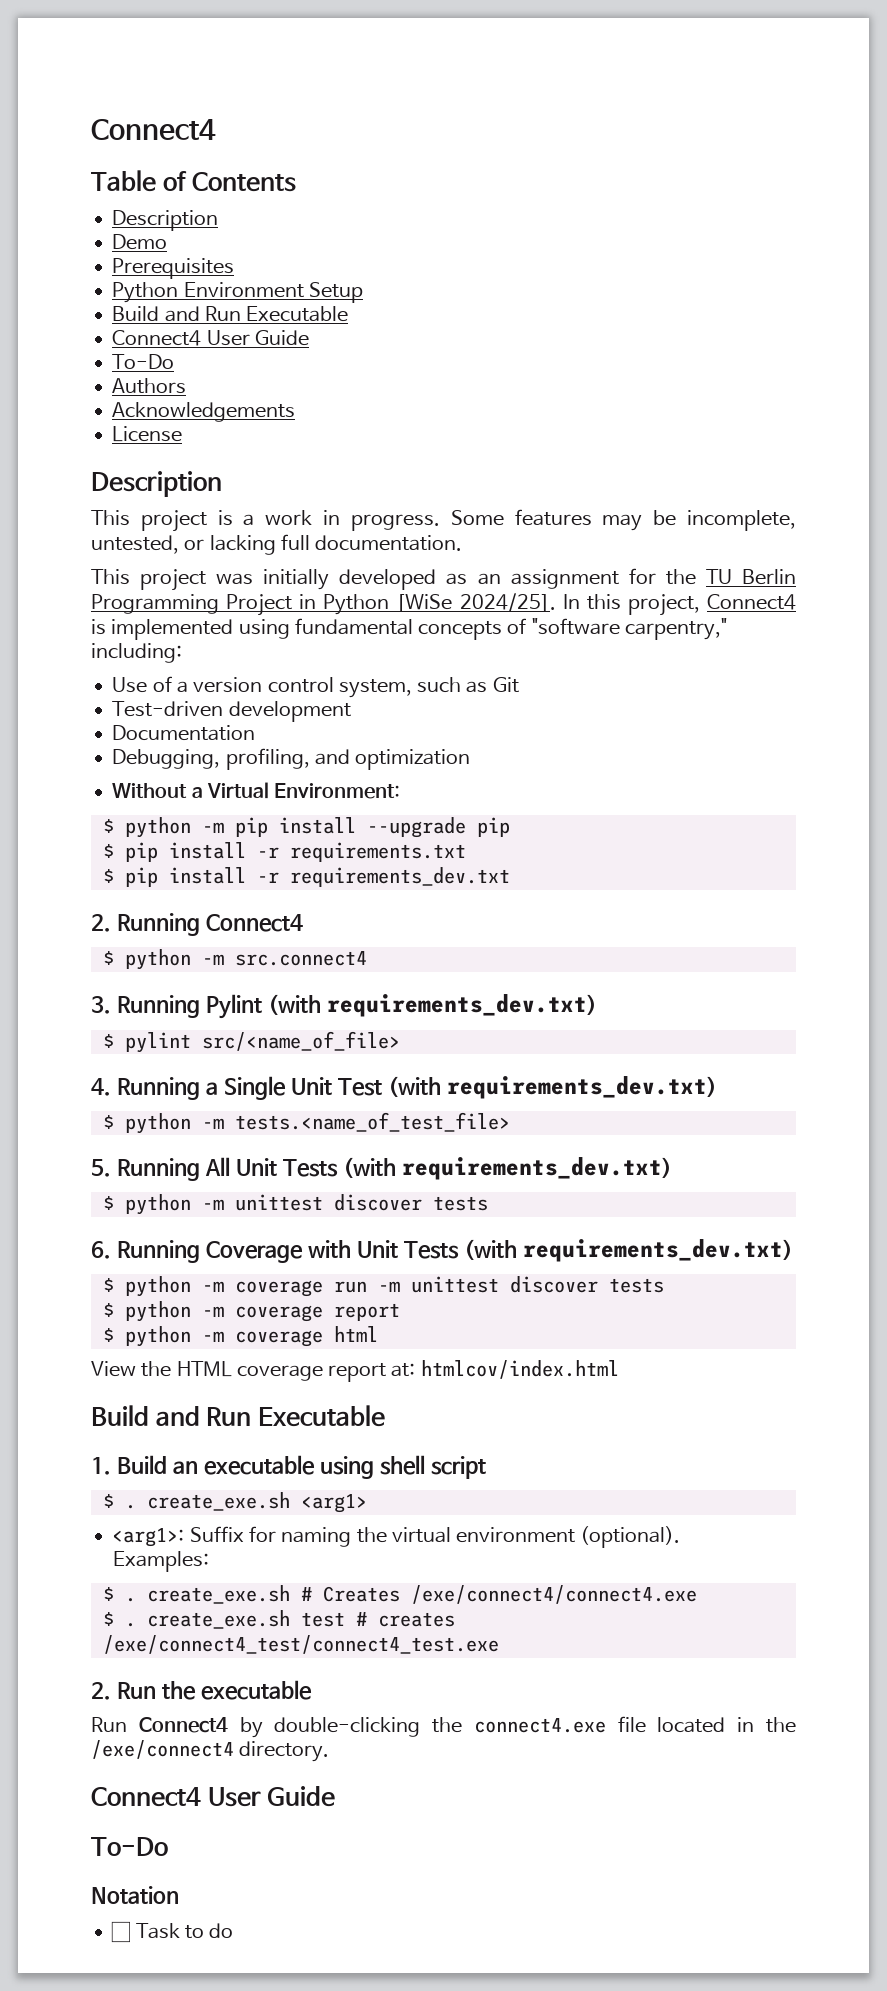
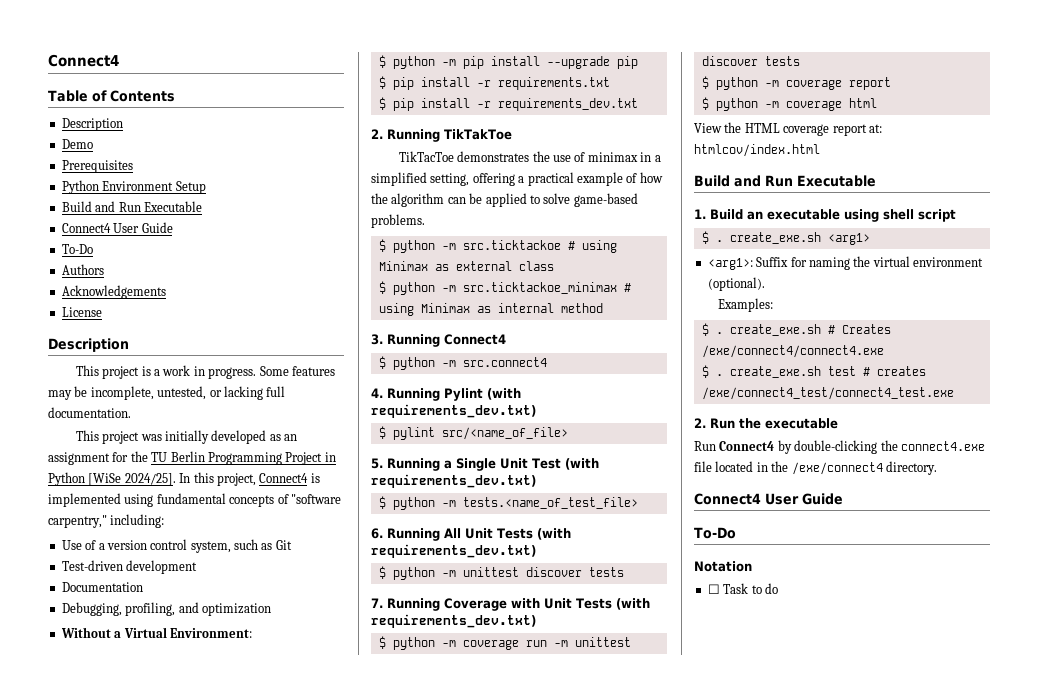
- 2. Running Connect4
+ 2. Running TikTakToe
+ TikTacToe demonstrates the use of minimax in a simplified setting, offering a practical example of how the algorithm can be applied to solve game-based problems.
+ $ python -m src.ticktackoe # using Minimax as external class
+ $ python -m src.ticktackoe_minimax # using Minimax as internal method
+ 3. Running Connect4
- 3. Running Pylint (with requirements_dev.txt)
+ 4. Running Pylint (with requirements_dev.txt)
- 4. Running a Single Unit Test (with requirements_dev.txt)
+ 5. Running a Single Unit Test (with requirements_dev.txt)
- 5. Running All Unit Tests (with requirements_dev.txt)
+ 6. Running All Unit Tests (with requirements_dev.txt)
- 6. Running Coverage with Unit Tests (with requirements_dev.txt)
+ 7. Running Coverage with Unit Tests (with requirements_dev.txt)

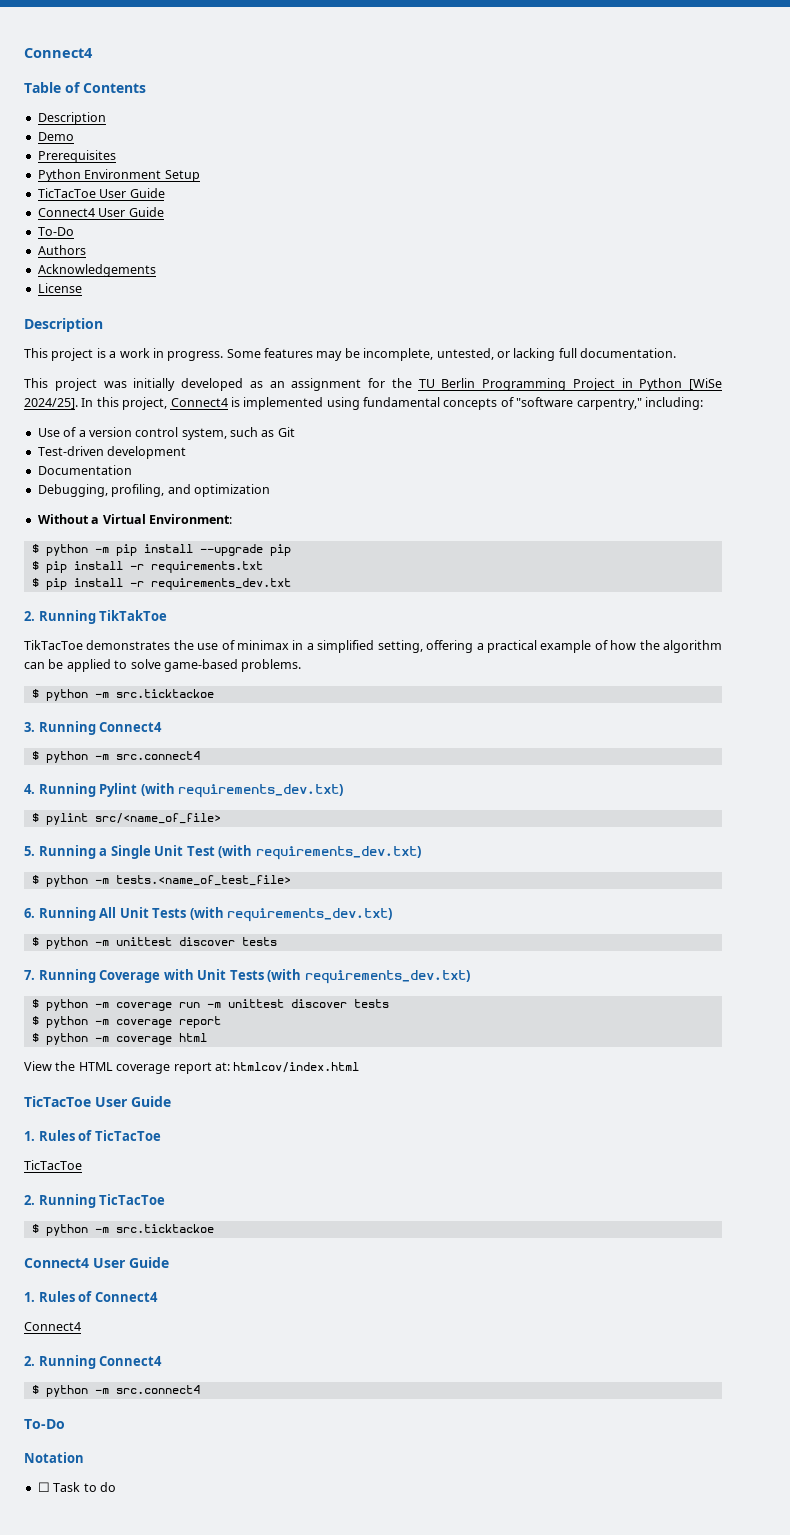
  Python Environment Setup
- Build and Run Executable
+ TicTacToe User Guide
  TikTacToe demonstrates the use of minimax in a simplified setting, offering a practical example of how the algorithm can be applied to solve game-based problems.
- $ python -m src.ticktackoe # using Minimax as external class
- $ python -m src.ticktackoe_minimax # using Minimax as internal method
+ $ python -m src.ticktackoe
  View the HTML coverage report at: htmlcov/index.html
- Build and Run Executable
- 1. Build an executable using shell script
- $ . create_exe.sh <arg1>
- <arg1>: Suffix for naming the virtual environment (optional).
- Examples:
- $ . create_exe.sh # Creates /exe/connect4/connect4.exe
- $ . create_exe.sh test # creates /exe/connect4_test/connect4_test.exe
- 2. Run the executable
- Run Connect4 by double-clicking the connect4.exe file located in the /exe/connect4 directory.
+ TicTacToe User Guide
+ 1. Rules of TicTacToe
+ TicTacToe
+ 2. Running TicTacToe
+ $ python -m src.ticktackoe
  Connect4 User Guide
+ 1. Rules of Connect4
+ Connect4
+ 2. Running Connect4
+ $ python -m src.connect4

